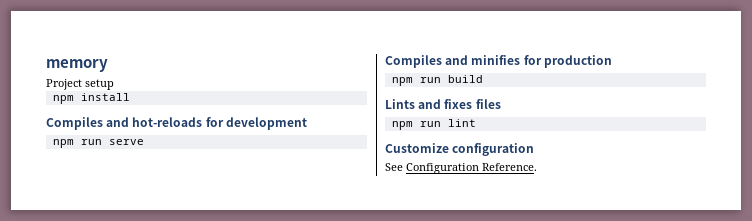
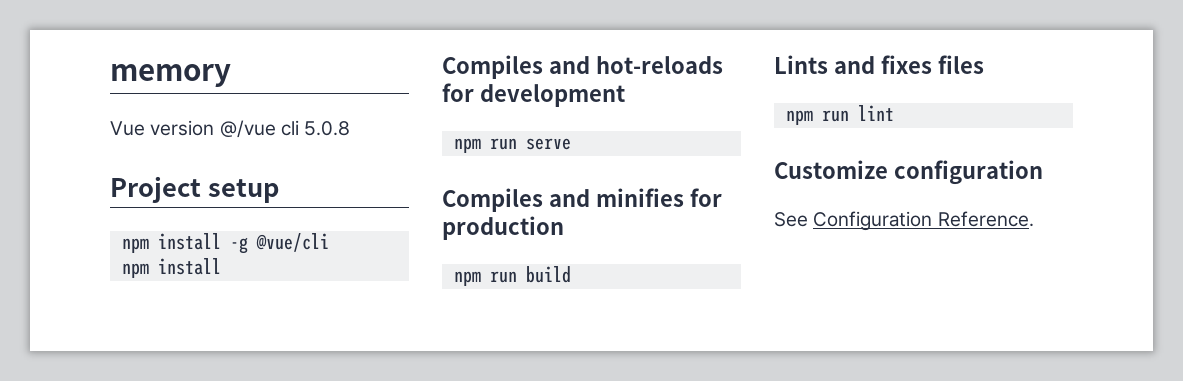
+ Vue version @/vue cli 5.0.8
  Project setup
+ npm install -g @vue/cli

